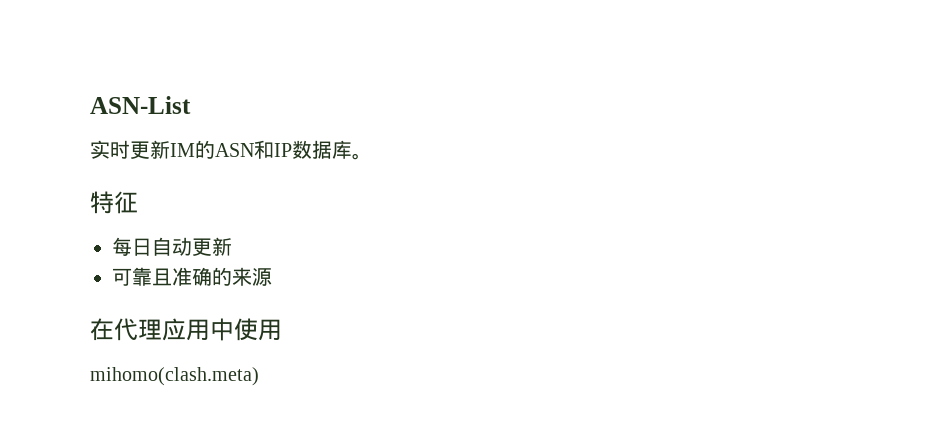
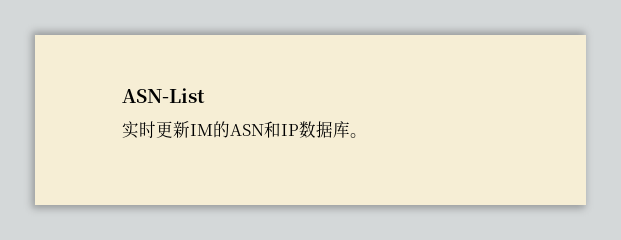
- 特征
- 每日自动更新
- 可靠且准确的来源
- 在代理应用中使用
- mihomo(clash.meta)

